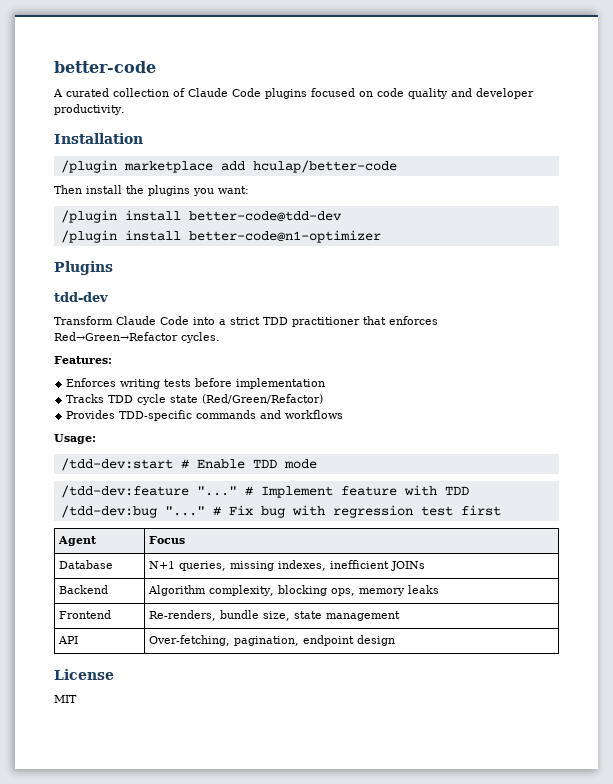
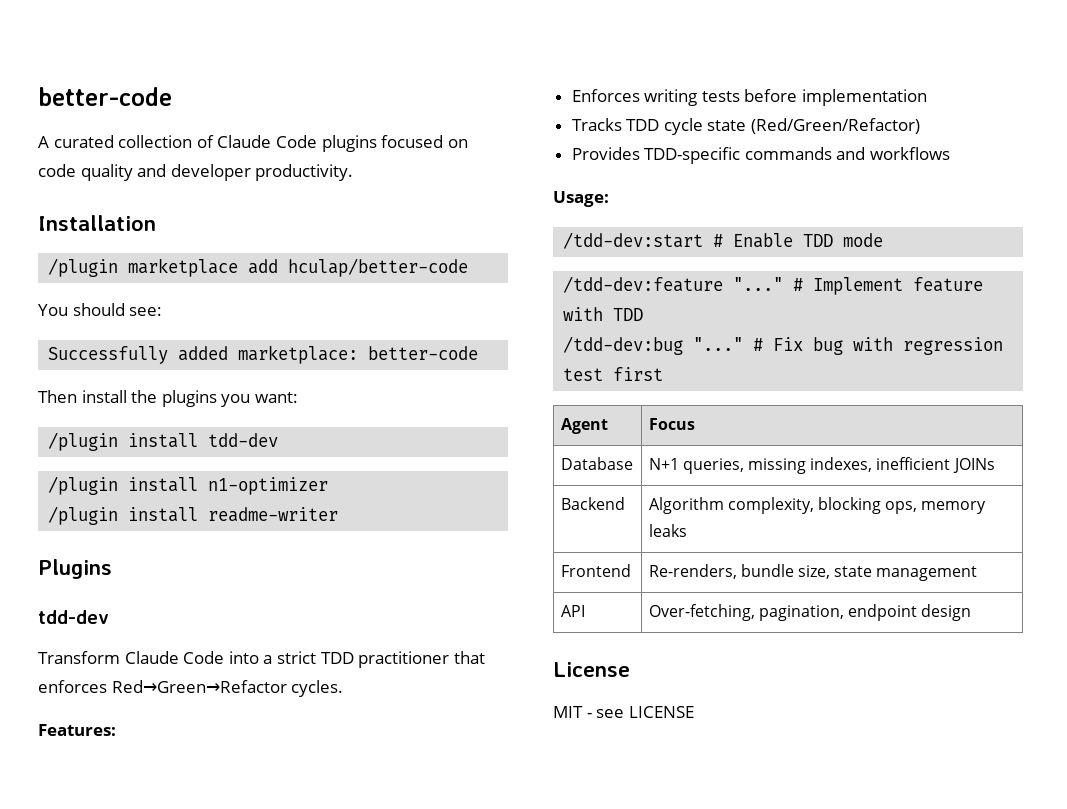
+ You should see:
+ Successfully added marketplace: better-code
- /plugin install better-code@tdd-dev
- /plugin install better-code@n1-optimizer
+ /plugin install tdd-dev
+ /plugin install n1-optimizer
+ /plugin install readme-writer
- MIT
+ MIT - see LICENSE

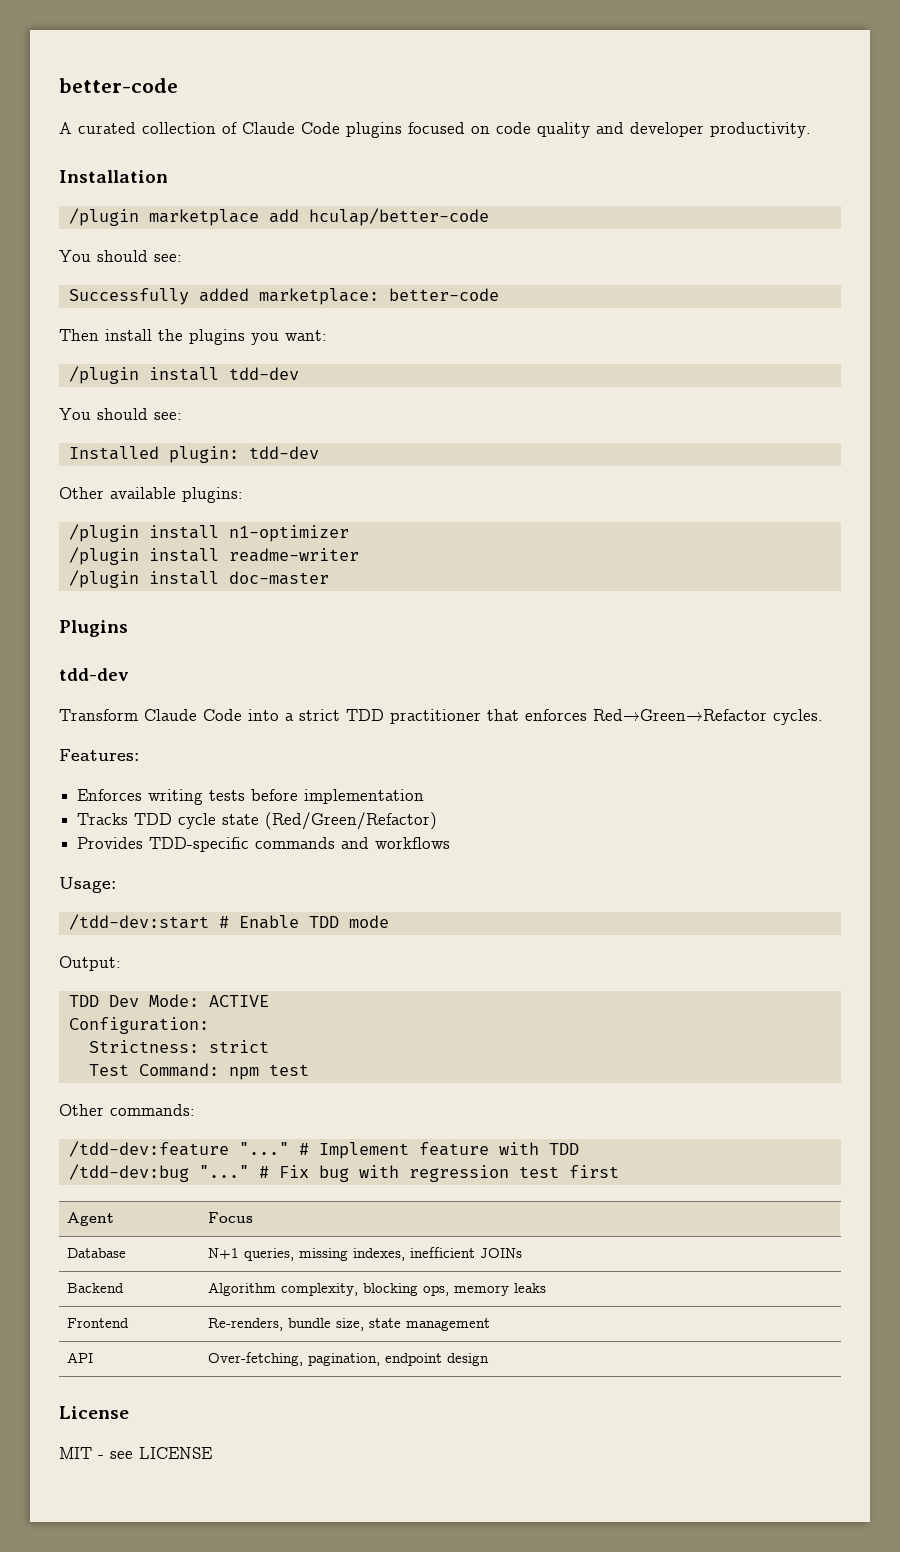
  /plugin install tdd-dev
+ You should see:
+ Installed plugin: tdd-dev
+ Other available plugins:
+ /plugin install doc-master
+ Output:
+ TDD Dev Mode: ACTIVE
+ Configuration:
+ Strictness: strict
+ Test Command: npm test
+ Other commands:

